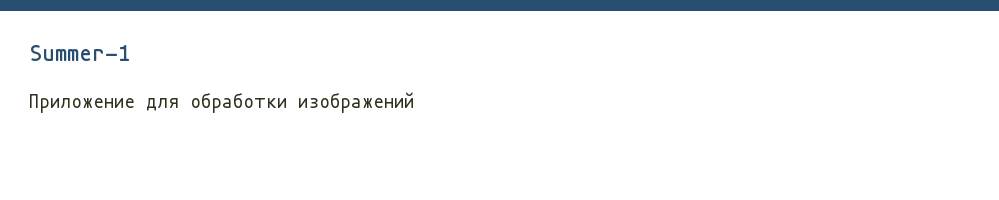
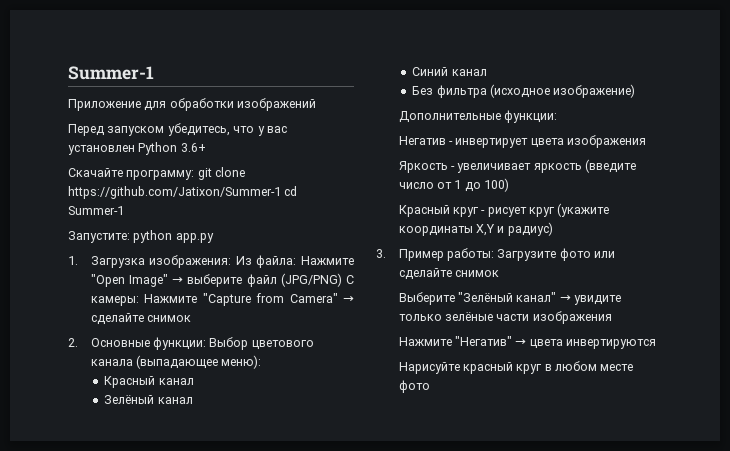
+ Перед запуском убедитесь, что у вас установлен Python 3.6+
+ Скачайте программу: git clone https://github.com/Jatixon/Summer-1 cd Summer-1
+ Запустите: python app.py
+ 1. Загрузка изображения: Из файла: Нажмите "Open Image" → выберите файл (JPG/PNG) С камеры: Нажмите "Capture from Camera" → сделайте снимок
+ 2. Основные функции: Выбор цветового канала (выпадающее меню):
+ Красный канал
+ Зелёный канал
+ Синий канал
+ Без фильтра (исходное изображение)
+ Дополнительные функции:
+ Негатив - инвертирует цвета изображения
+ Яркость - увеличивает яркость (введите число от 1 до 100)
+ Красный круг - рисует круг (укажите координаты X,Y и радиус)
+ 3. Пример работы: Загрузите фото или сделайте снимок
+ Выберите "Зелёный канал" → увидите только зелёные части изображения
+ Нажмите "Негатив" → цвета инвертируются
+ Нарисуйте красный круг в любом месте фото

